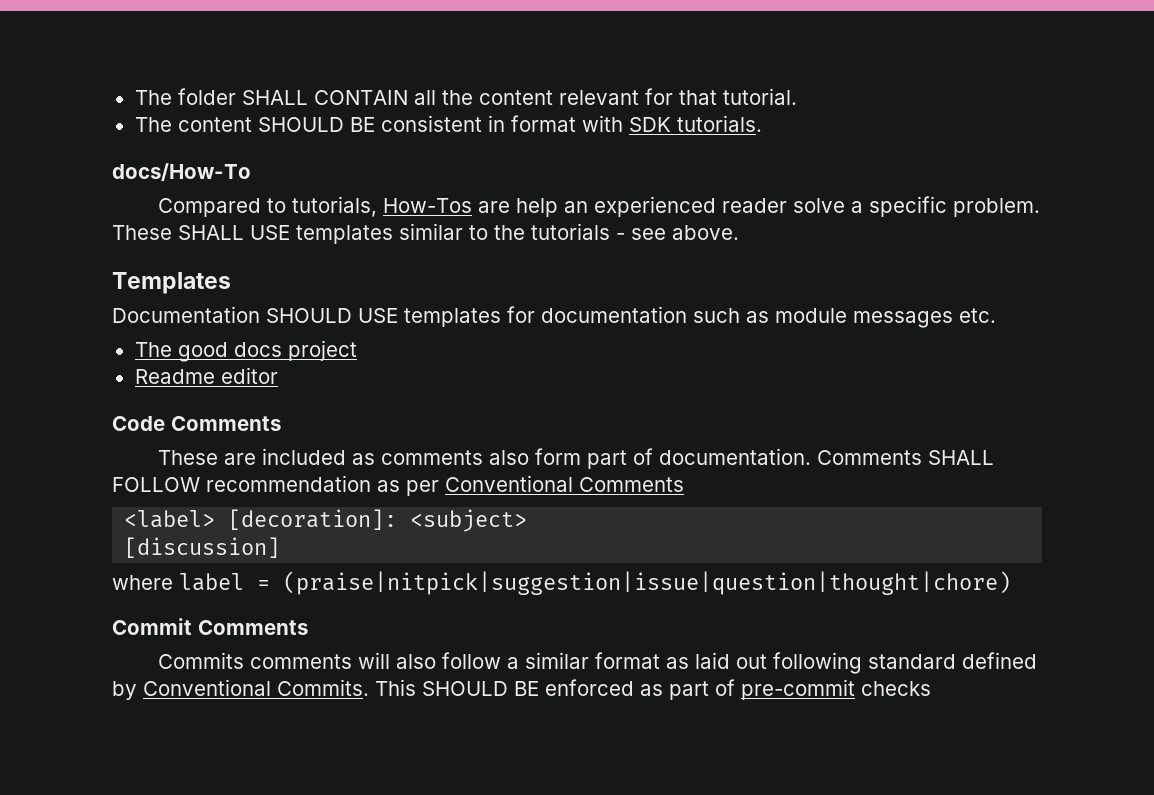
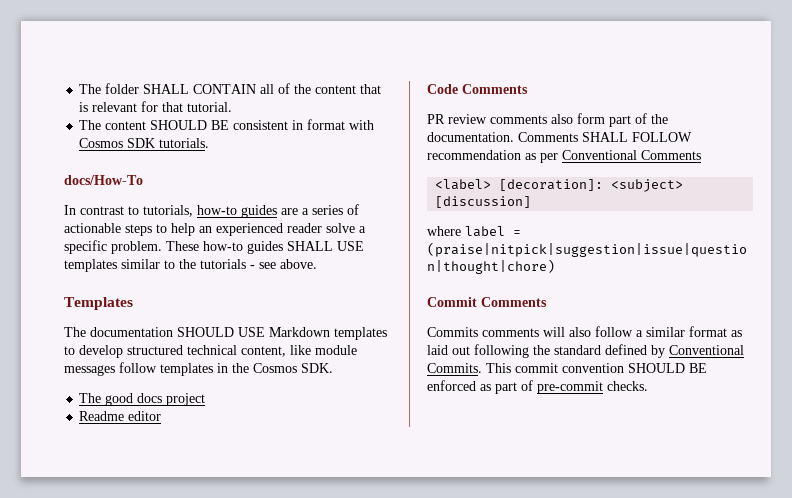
- The folder SHALL CONTAIN all the content relevant for that tutorial.
+ The folder SHALL CONTAIN all of the content that is relevant for that tutorial.
- The content SHOULD BE consistent in format with SDK tutorials.
+ The content SHOULD BE consistent in format with Cosmos SDK tutorials.
- Compared to tutorials, How-Tos are help an experienced reader solve a specific problem.
+ In contrast to tutorials, how-to guides are a series of actionable steps to help an experienced reader solve a specific problem.
- These SHALL USE templates similar to the tutorials - see above.
+ These how-to guides SHALL USE templates similar to the tutorials - see above.
- Documentation SHOULD USE templates for documentation such as module messages etc.
+ The documentation SHOULD USE Markdown templates to develop structured technical content, like module messages follow templates in the Cosmos SDK.
- These are included as comments also form part of documentation.
+ PR review comments also form part of the documentation.
- Commits comments will also follow a similar format as laid out following standard defined by Conventional Commits.
+ Commits comments will also follow a similar format as laid out following the standard defined by Conventional Commits.
- This SHOULD BE enforced as part of pre-commit checks
+ This commit convention SHOULD BE enforced as part of pre-commit checks.

